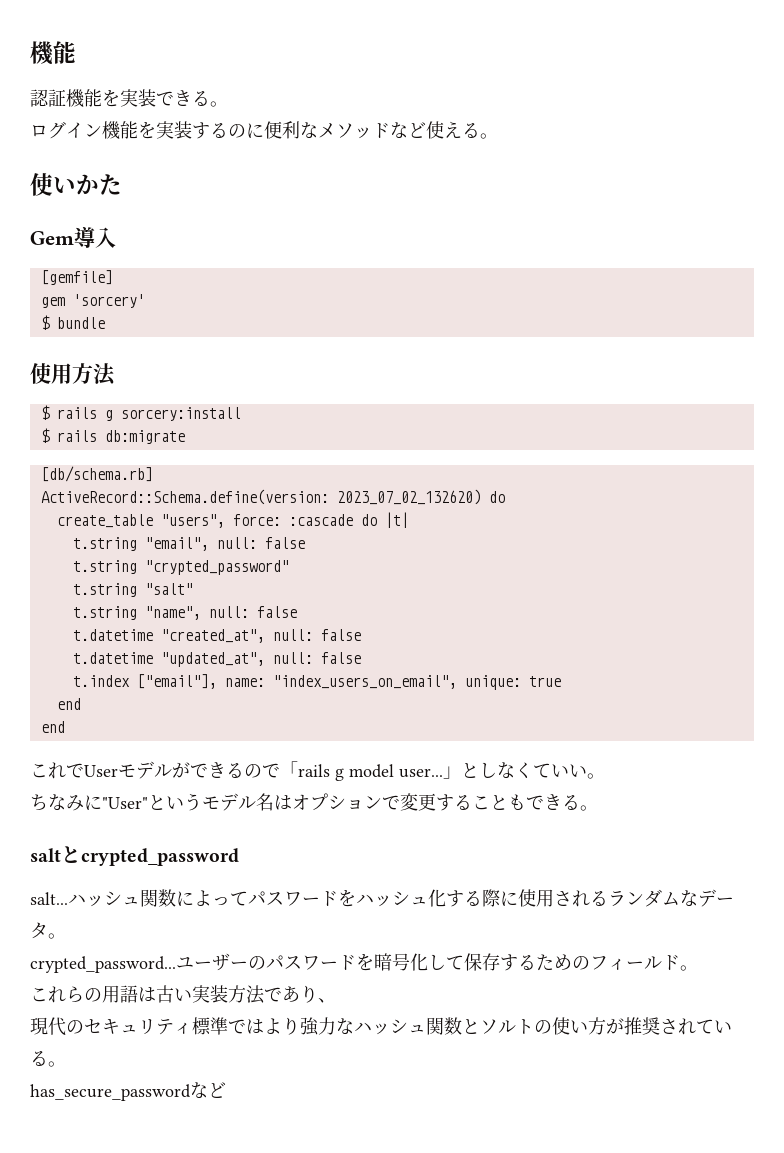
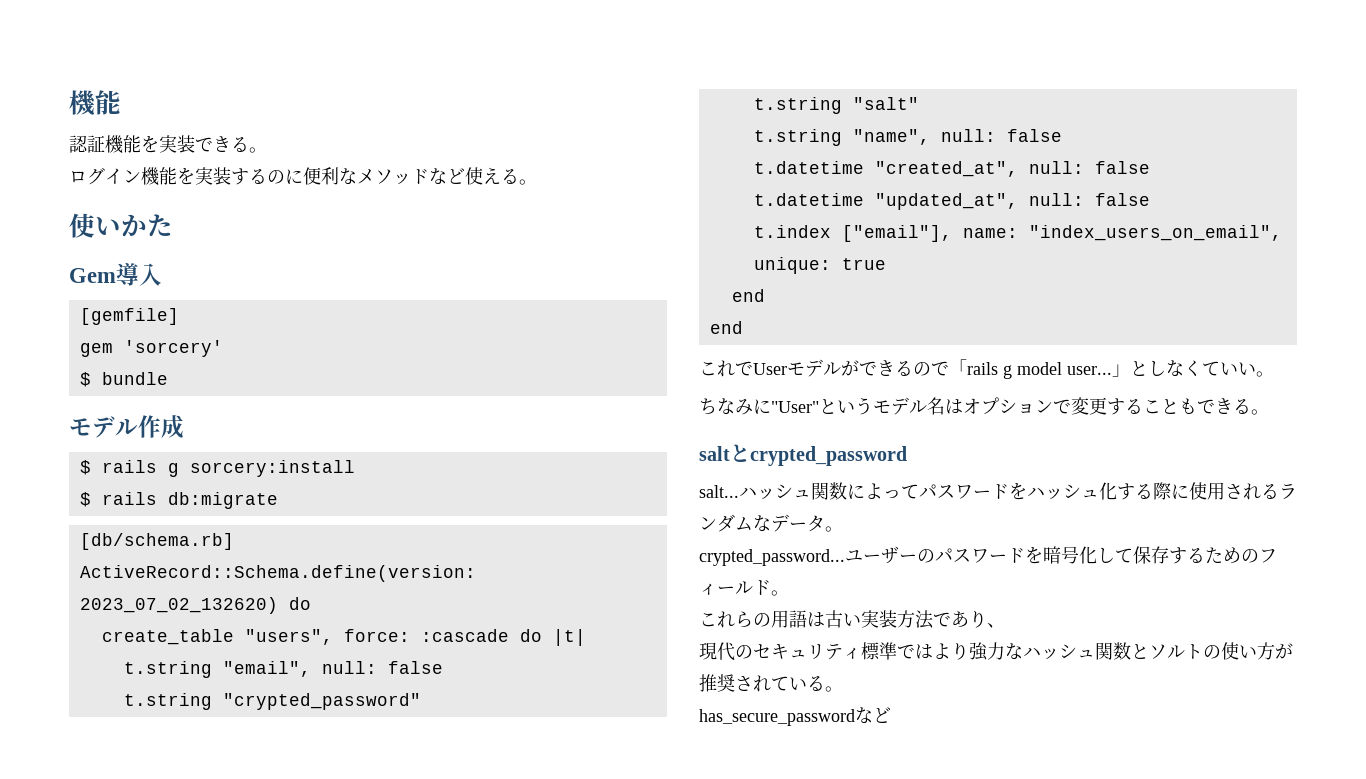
- 使用方法
+ モデル作成

